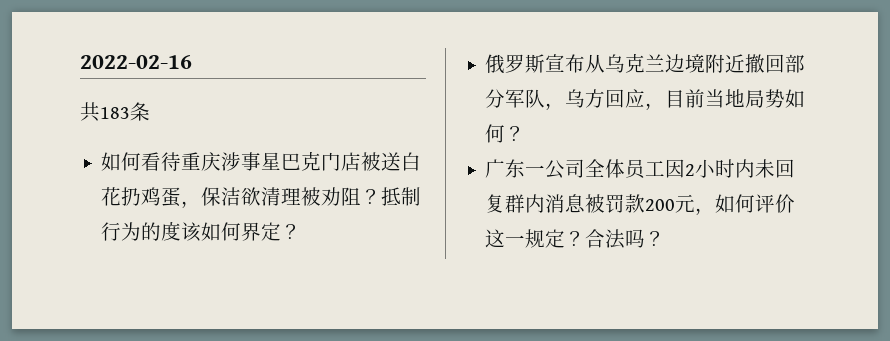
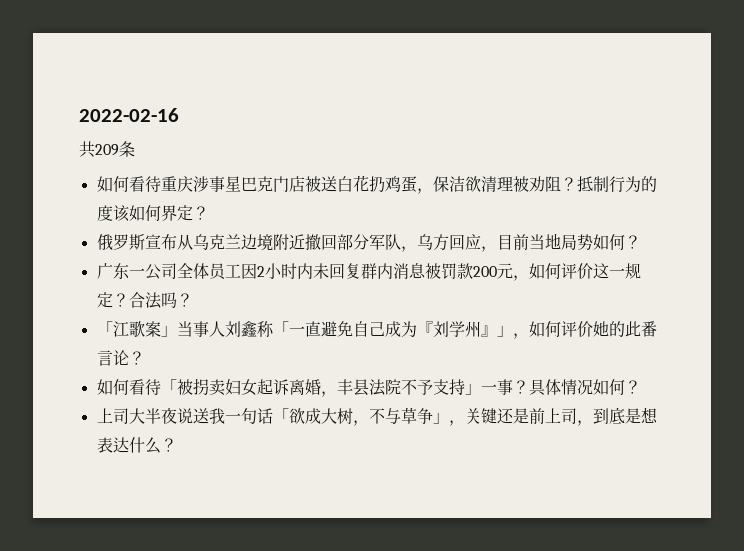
- 共183条
+ 共209条
+ 「江歌案」当事人刘鑫称「一直避免自己成为『刘学州』」，如何评价她的此番言论？
+ 如何看待「被拐卖妇女起诉离婚，丰县法院不予支持」一事？具体情况如何？
+ 上司大半夜说送我一句话「欲成大树，不与草争」，关键还是前上司，到底是想表达什么？

